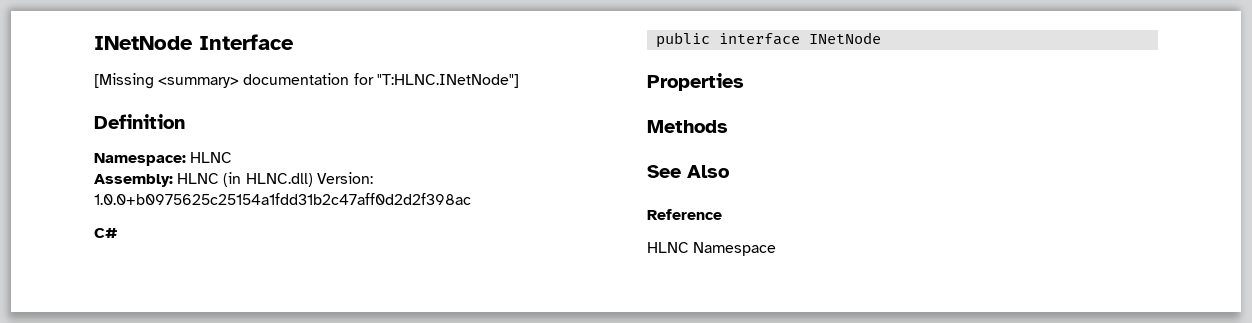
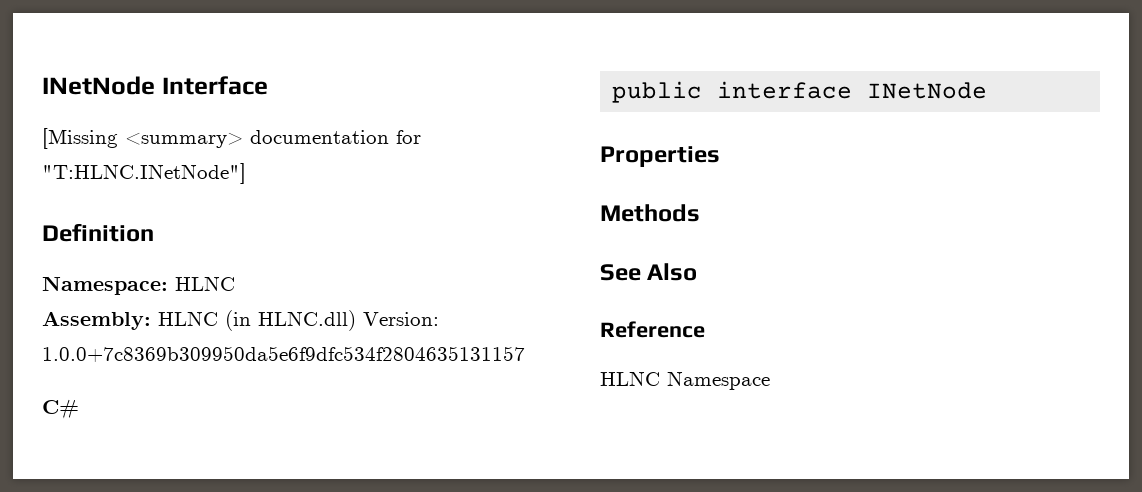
- Assembly: HLNC (in HLNC.dll) Version: 1.0.0+b0975625c25154a1fdd31b2c47aff0d2d2f398ac
+ Assembly: HLNC (in HLNC.dll) Version: 1.0.0+7c8369b309950da5e6f9dfc534f2804635131157

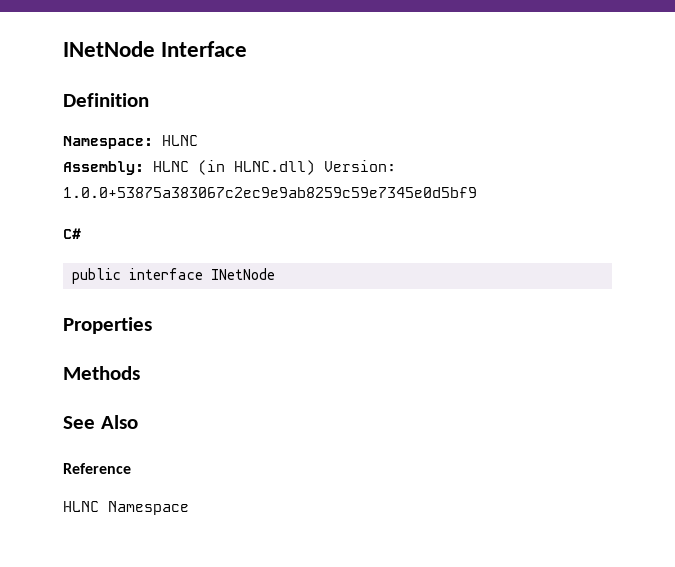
- [Missing <summary> documentation for "T:HLNC.INetNode"]
- Assembly: HLNC (in HLNC.dll) Version: 1.0.0+7c8369b309950da5e6f9dfc534f2804635131157
+ Assembly: HLNC (in HLNC.dll) Version: 1.0.0+53875a383067c2ec9e9ab8259c59e7345e0d5bf9

